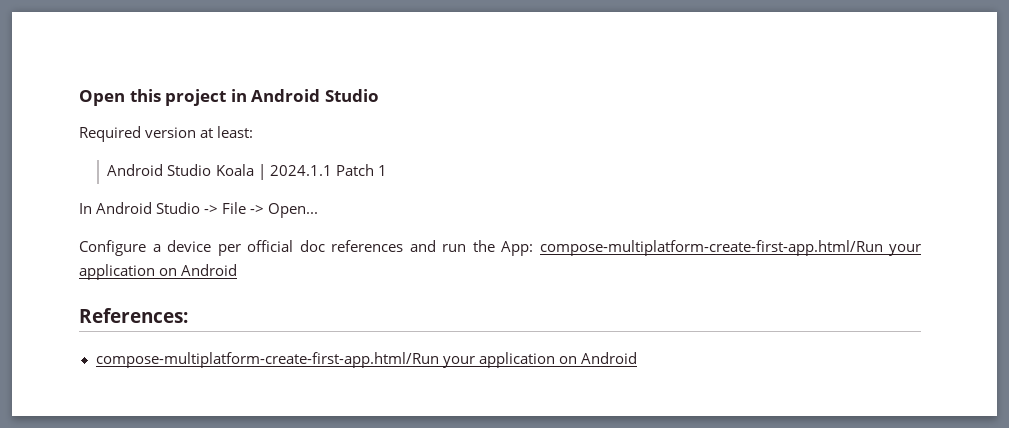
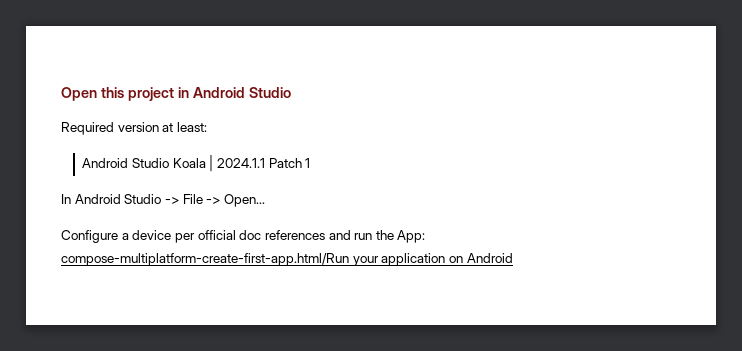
- References:
- compose-multiplatform-create-first-app.html/Run your application on Android

